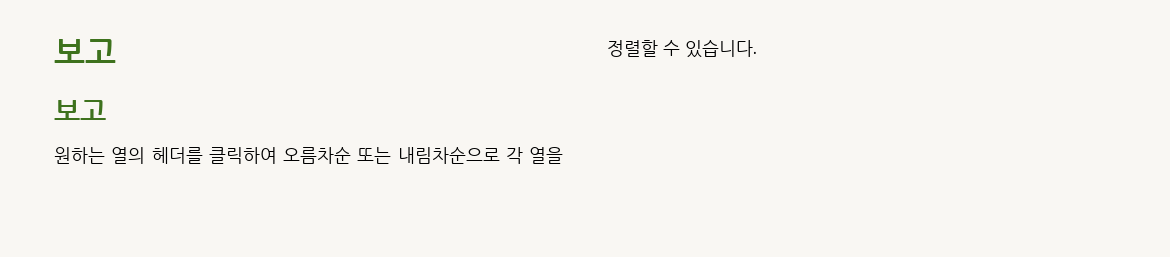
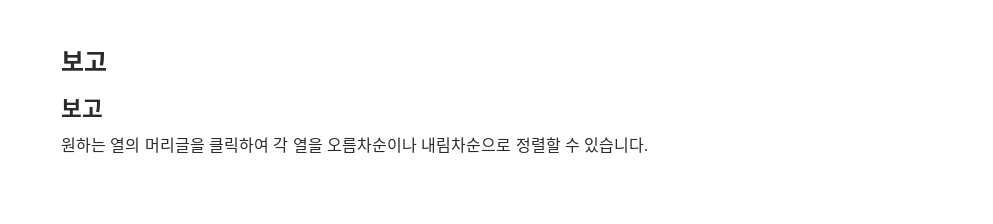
- 원하는 열의 헤더를 클릭하여 오름차순 또는 내림차순으로 각 열을 정렬할 수 있습니다.
+ 원하는 열의 머리글을 클릭하여 각 열을 오름차순이나 내림차순으로 정렬할 수 있습니다.

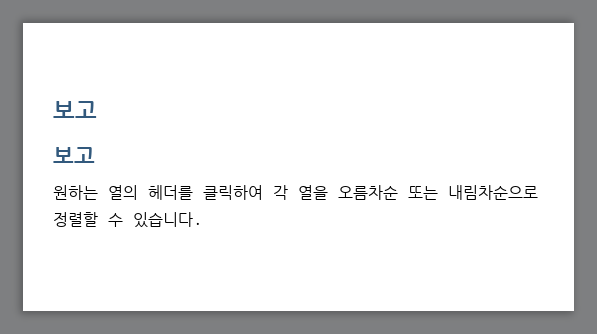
- 원하는 열의 머리글을 클릭하여 각 열을 오름차순이나 내림차순으로 정렬할 수 있습니다.
+ 원하는 열의 헤더를 클릭하여 각 열을 오름차순 또는 내림차순으로 정렬할 수 있습니다.

